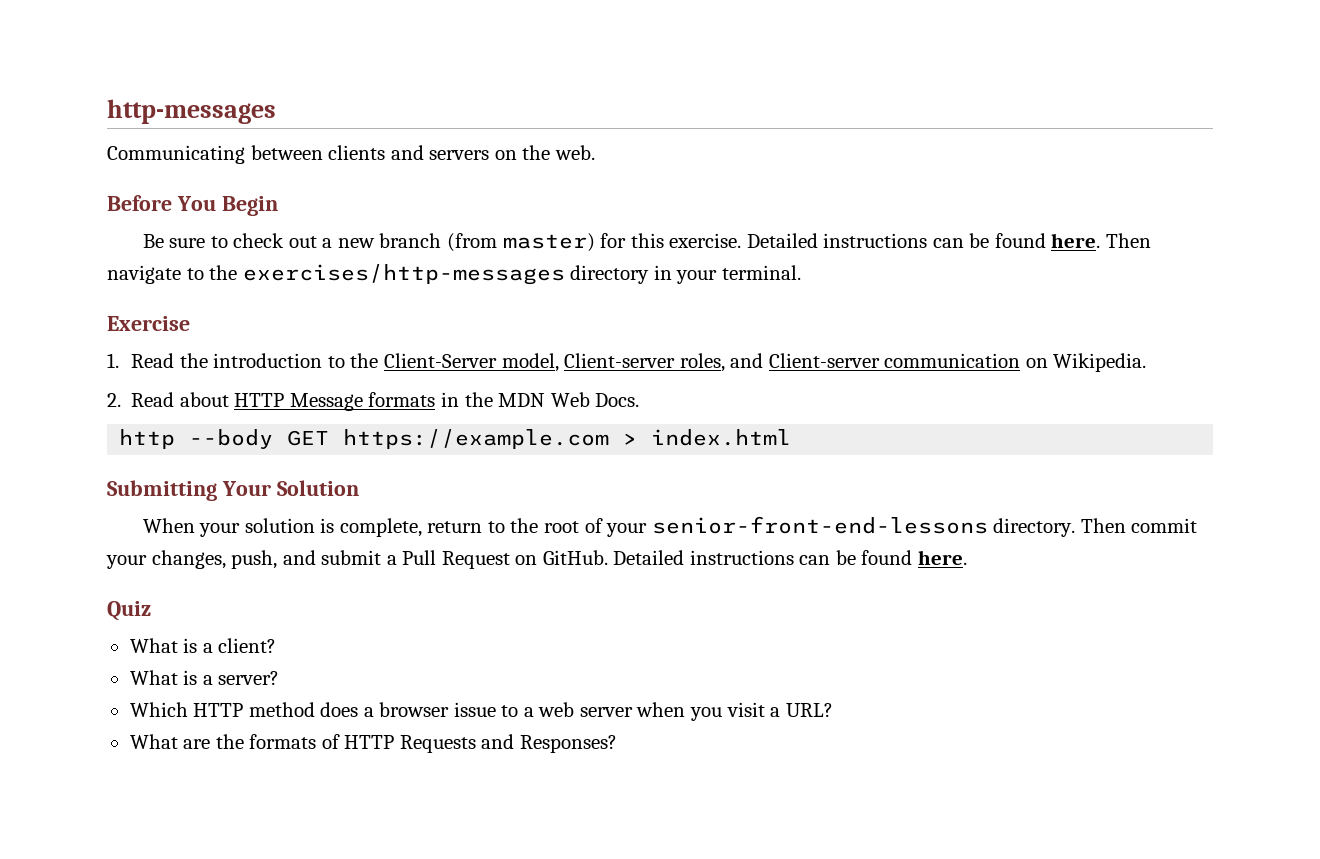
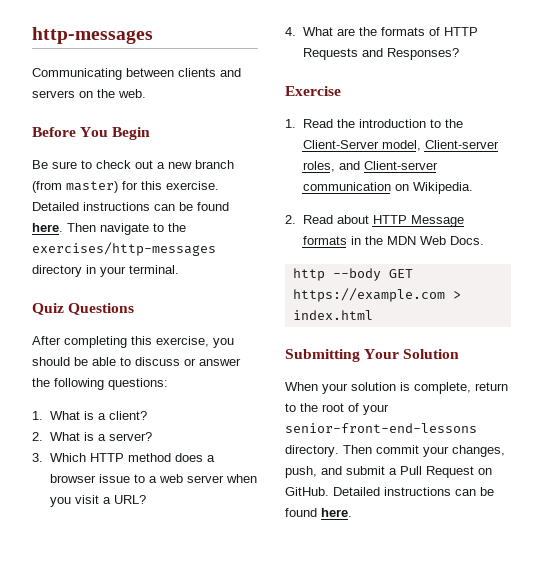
+ Quiz Questions
+ After completing this exercise, you should be able to discuss or answer the following questions:
+ 1. What is a client?
+ 2. What is a server?
+ 3. Which HTTP method does a browser issue to a web server when you visit a URL?
+ 4. What are the formats of HTTP Requests and Responses?
- Quiz
- What is a client?
- What is a server?
- Which HTTP method does a browser issue to a web server when you visit a URL?
- What are the formats of HTTP Requests and Responses?

